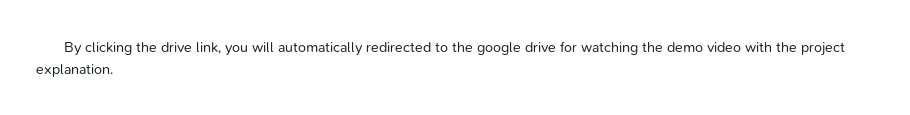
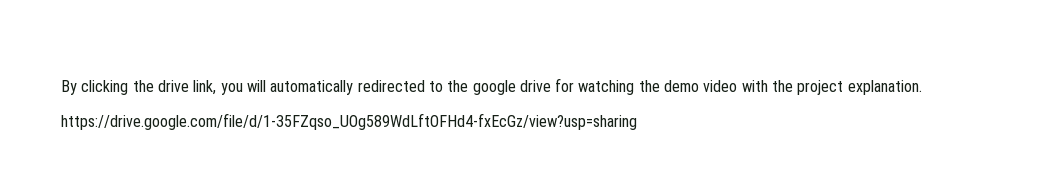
+ https://drive.google.com/file/d/1-35FZqso_UOg589WdLftOFHd4-fxEcGz/view?usp=sharing

